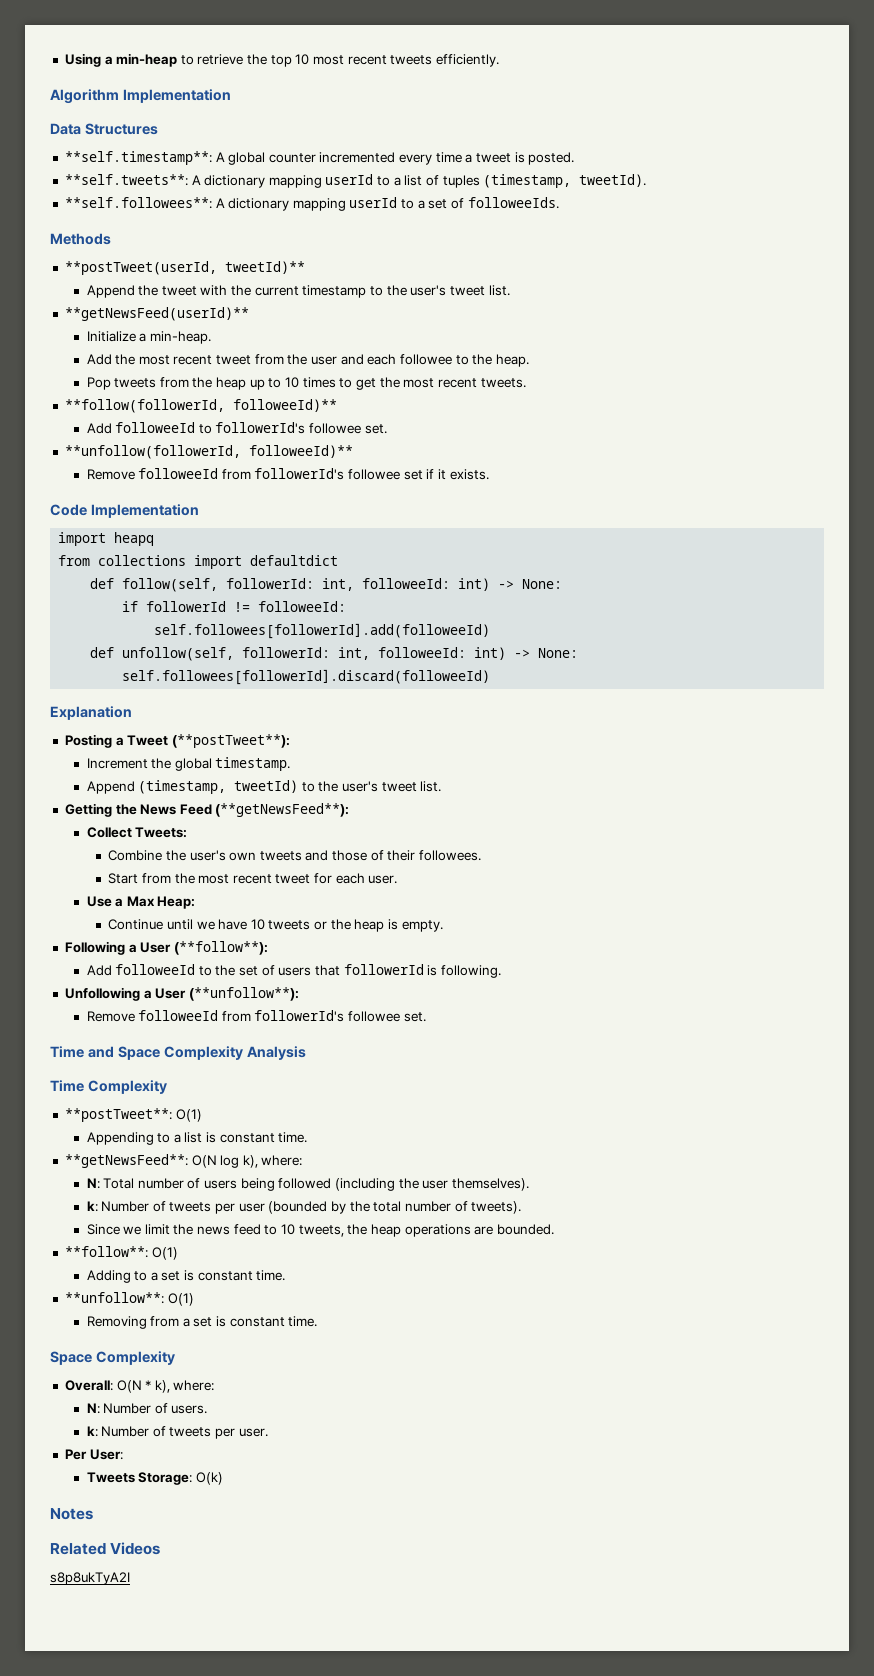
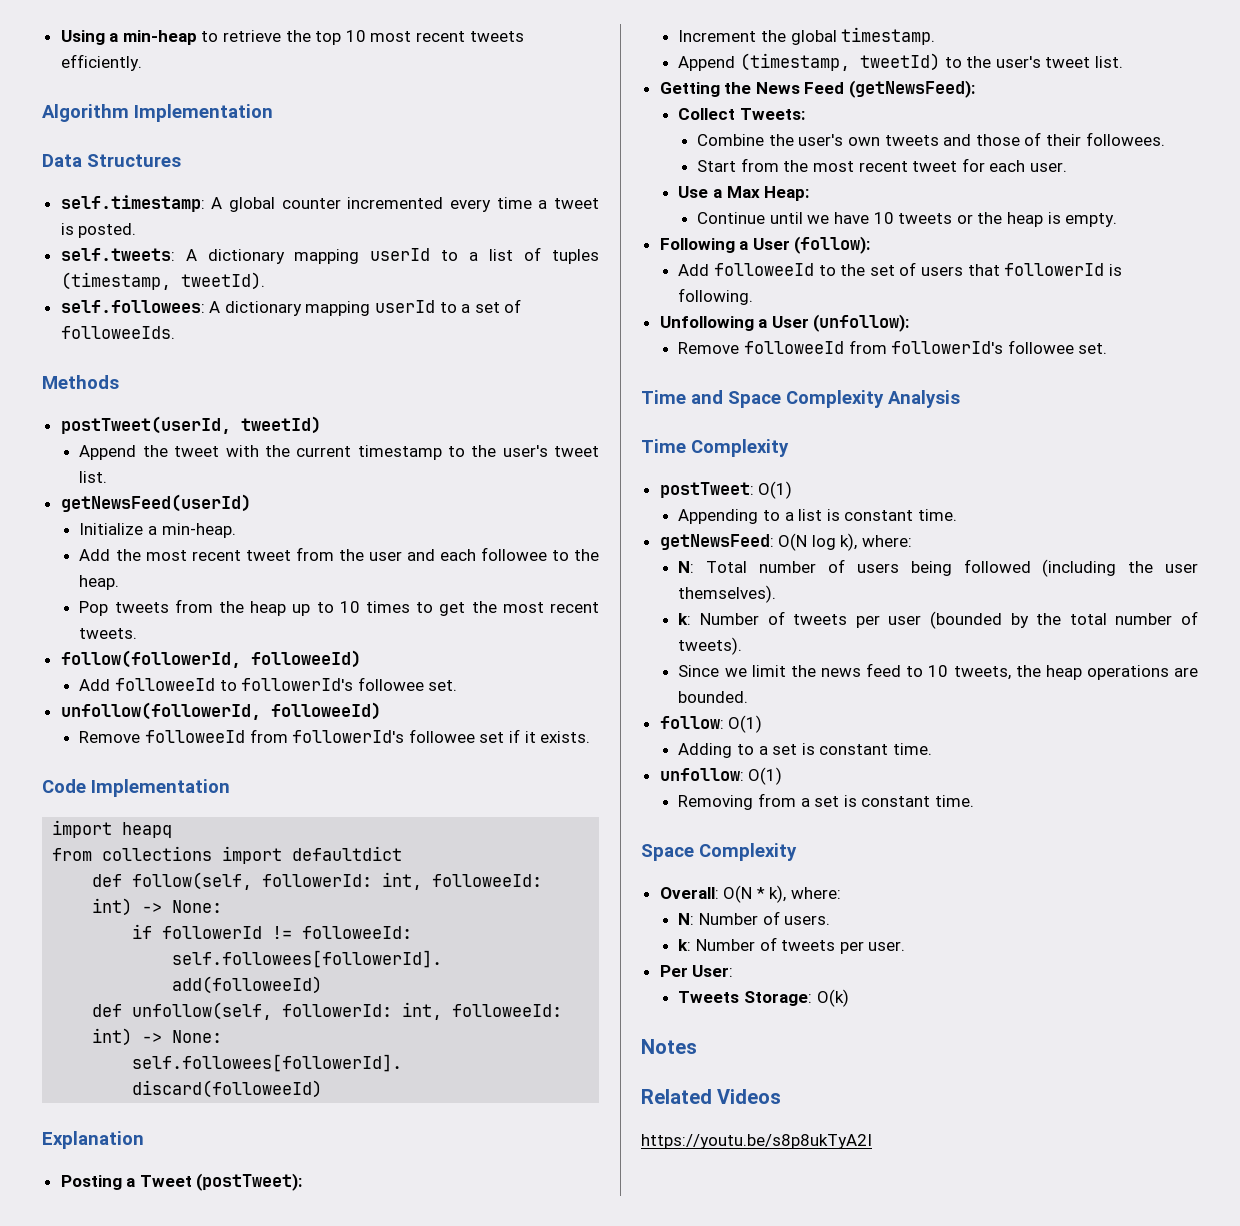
- **self.timestamp**: A global counter incremented every time a tweet is posted.
+ self.timestamp: A global counter incremented every time a tweet is posted.
- **self.tweets**: A dictionary mapping userId to a list of tuples (timestamp, tweetId).
+ self.tweets: A dictionary mapping userId to a list of tuples (timestamp, tweetId).
- **self.followees**: A dictionary mapping userId to a set of followeeIds.
+ self.followees: A dictionary mapping userId to a set of followeeIds.
- **postTweet(userId, tweetId)**
+ postTweet(userId, tweetId)
- **getNewsFeed(userId)**
+ getNewsFeed(userId)
- **follow(followerId, followeeId)**
+ follow(followerId, followeeId)
- **unfollow(followerId, followeeId)**
+ unfollow(followerId, followeeId)
- Posting a Tweet (**postTweet**):
+ Posting a Tweet (postTweet):
- Getting the News Feed (**getNewsFeed**):
+ Getting the News Feed (getNewsFeed):
- Following a User (**follow**):
+ Following a User (follow):
- Unfollowing a User (**unfollow**):
+ Unfollowing a User (unfollow):
- **postTweet**: O(1)
+ postTweet: O(1)
- **getNewsFeed**: O(N log k), where:
+ getNewsFeed: O(N log k), where:
- **follow**: O(1)
+ follow: O(1)
- **unfollow**: O(1)
+ unfollow: O(1)
- s8p8ukTyA2I
+ https://youtu.be/s8p8ukTyA2I

